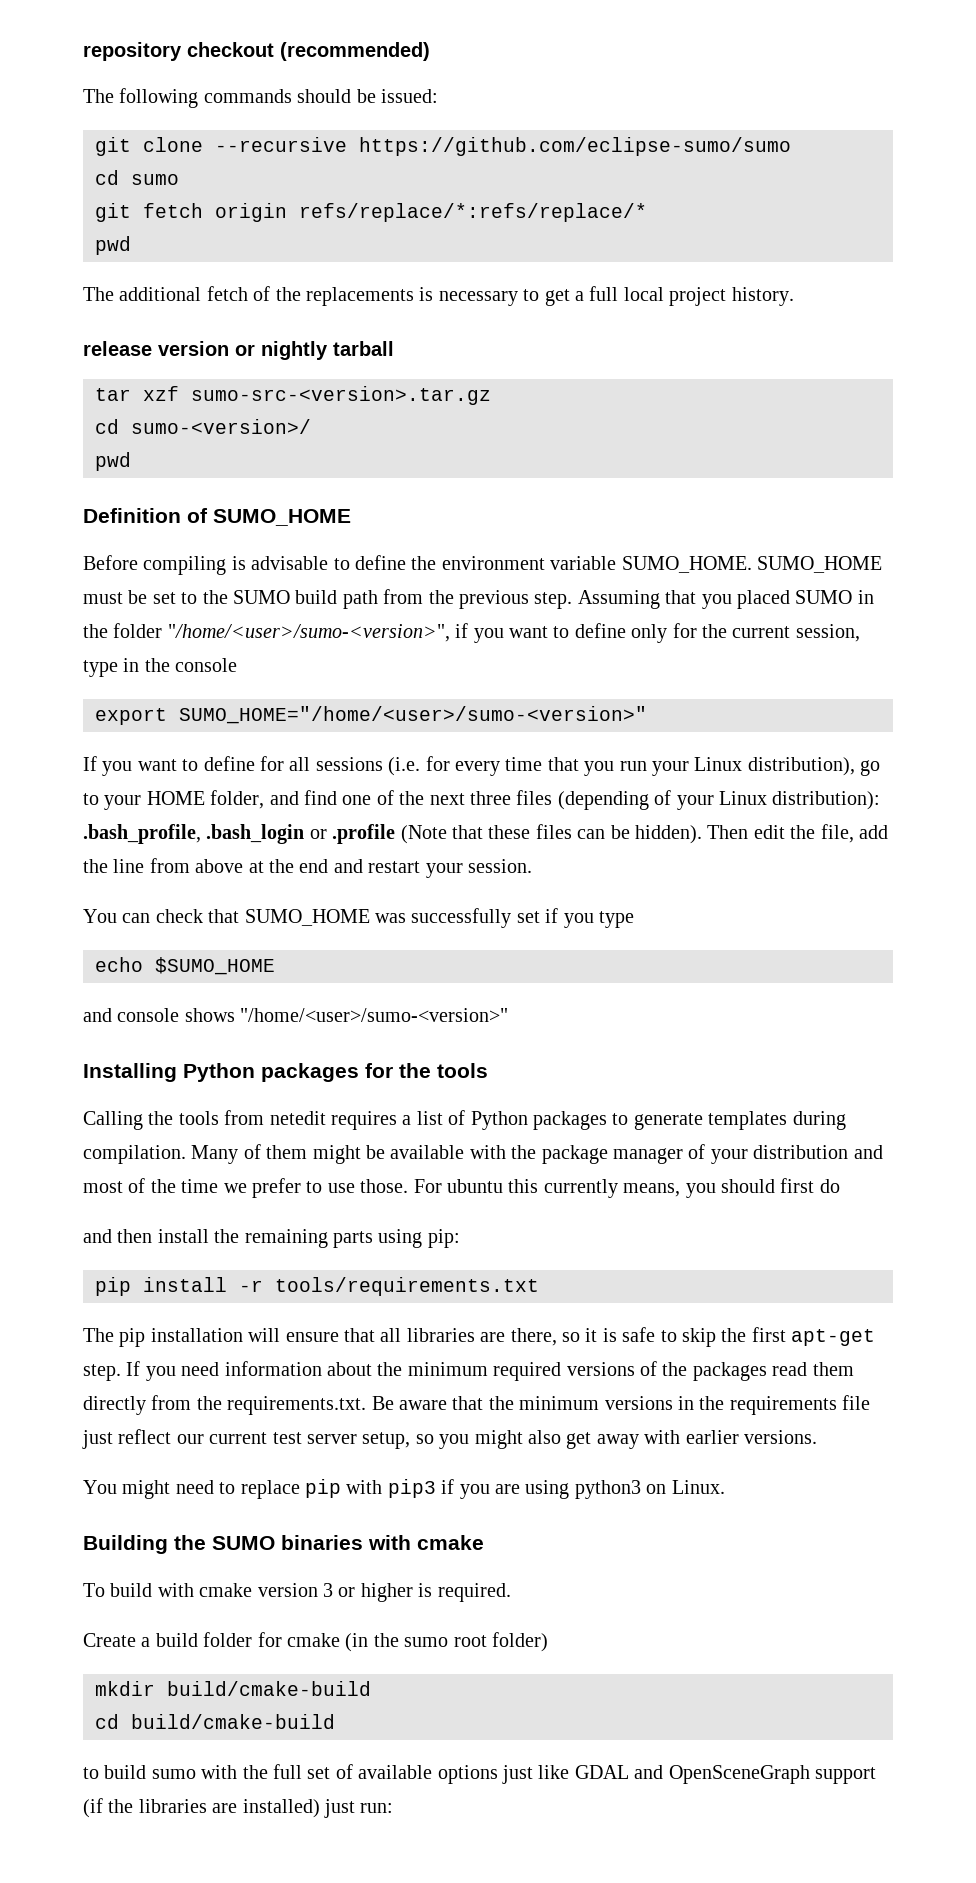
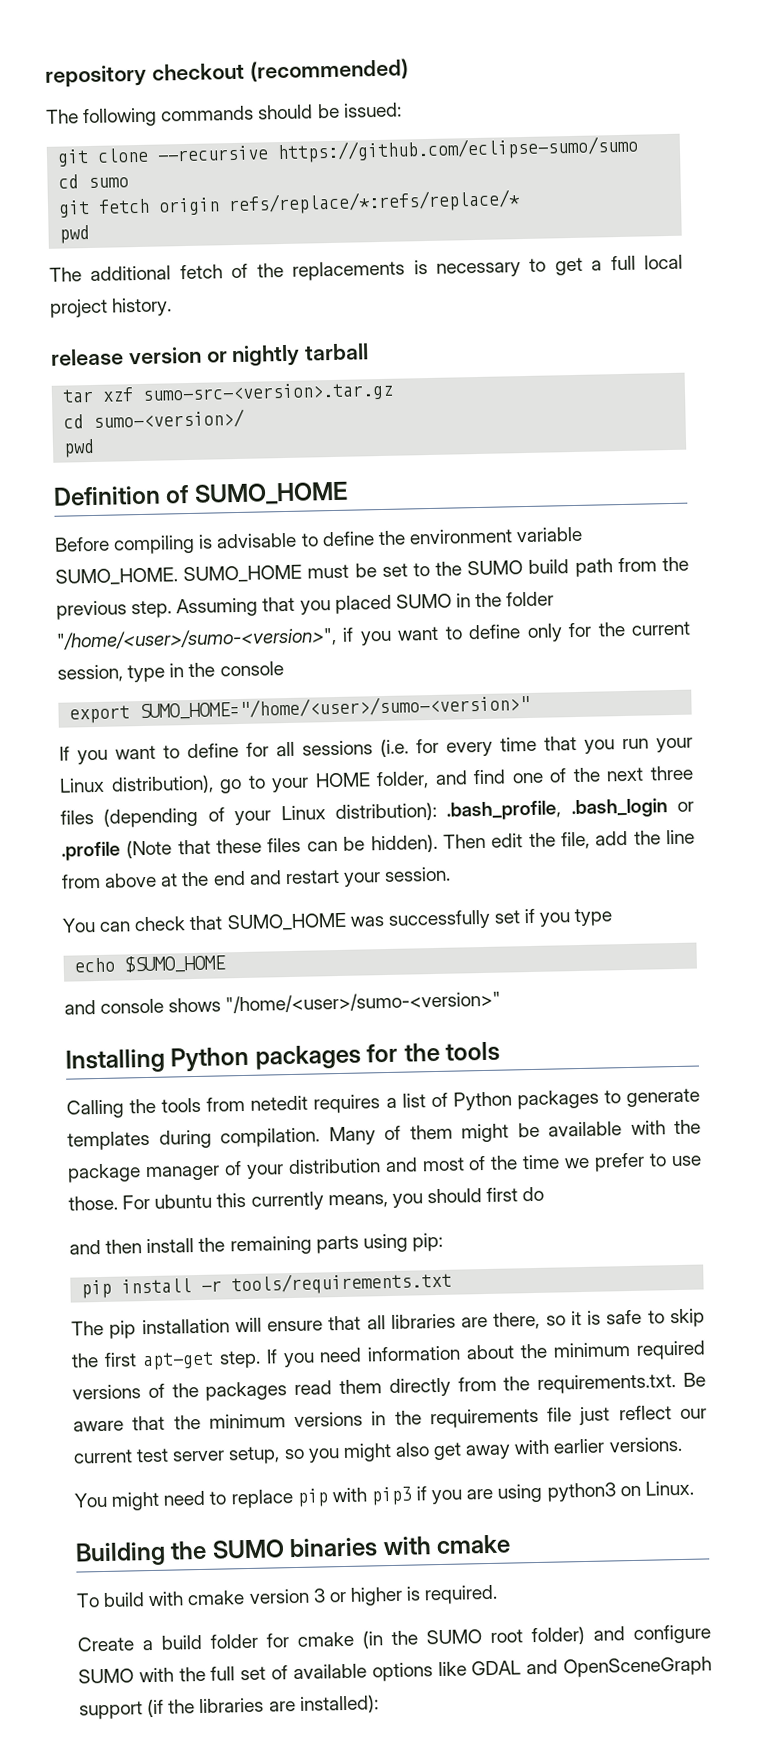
- Create a build folder for cmake (in the sumo root folder)
- mkdir build/cmake-build
- cd build/cmake-build
- to build sumo with the full set of available options just like GDAL and OpenSceneGraph support (if the libraries are installed) just run:
+ Create a build folder for cmake (in the SUMO root folder) and configure SUMO with the full set of available options like GDAL and OpenSceneGraph support (if the libraries are installed):

